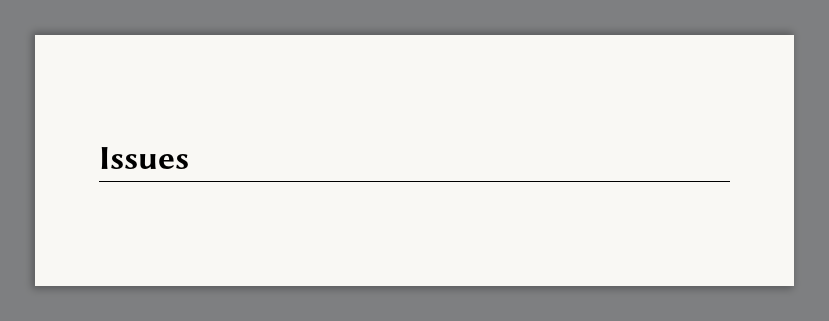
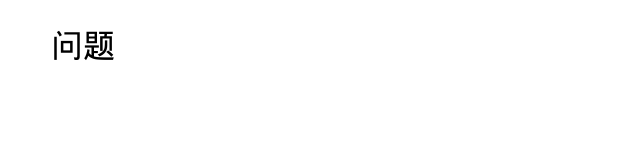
- Issues
+ 问题

